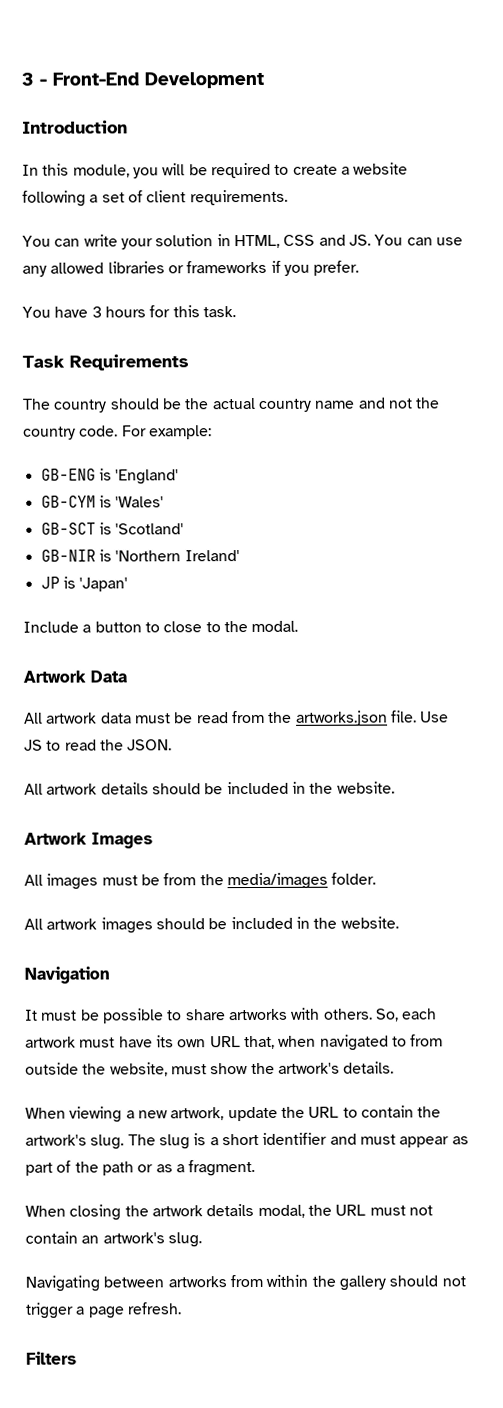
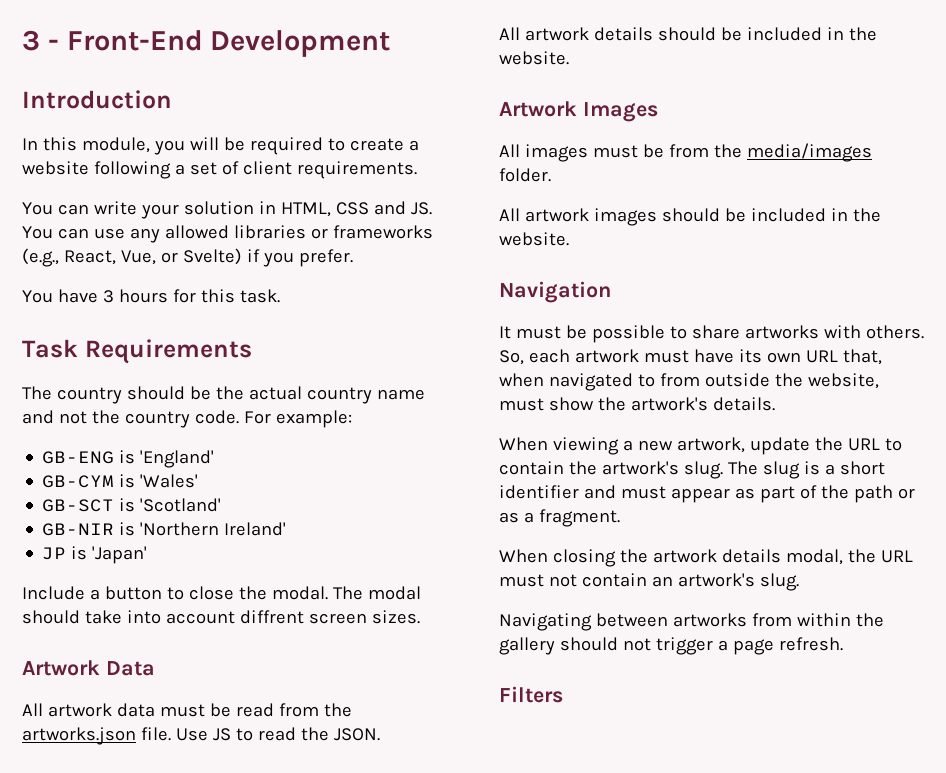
- You can write your solution in HTML, CSS and JS. You can use any allowed libraries or frameworks if you prefer.
+ You can write your solution in HTML, CSS and JS. You can use any allowed libraries or frameworks (e.g., React, Vue, or Svelte) if you prefer.
- Include a button to close to the modal.
+ Include a button to close the modal. The modal should take into account diffrent screen sizes.

